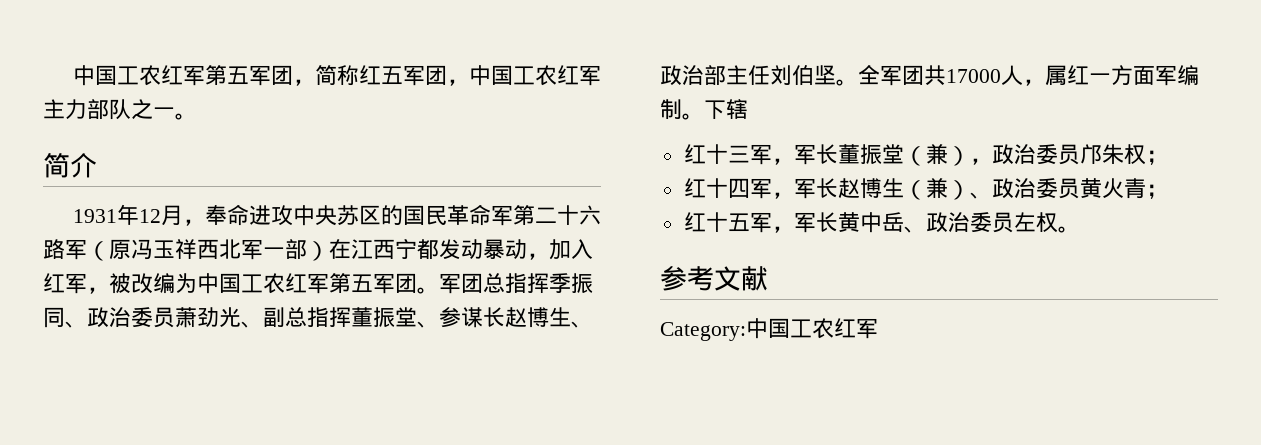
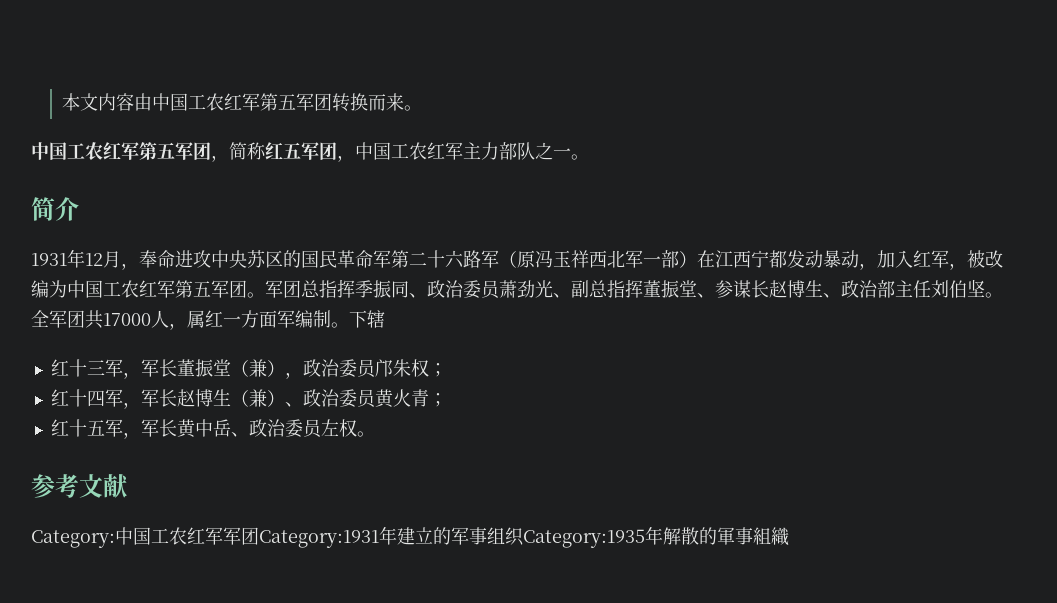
+ 本文内容由中国工农红军第五军团转换而来。
- Category:中国工农红军
+ Category:中国工农红军军团Category:1931年建立的军事组织Category:1935年解散的軍事組織

